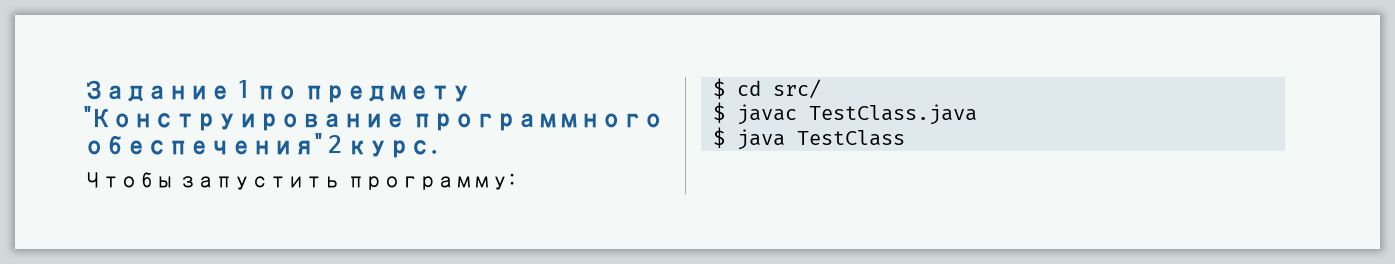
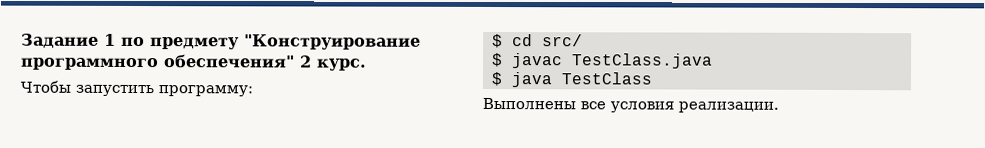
+ Выполнены все условия реализации.

